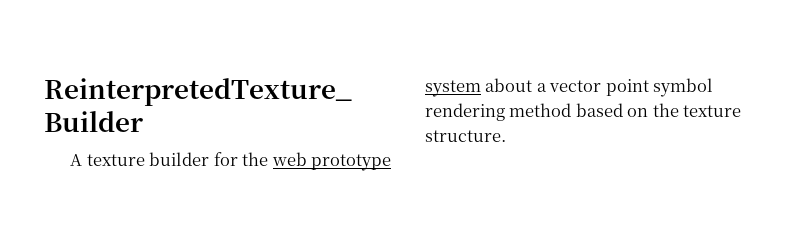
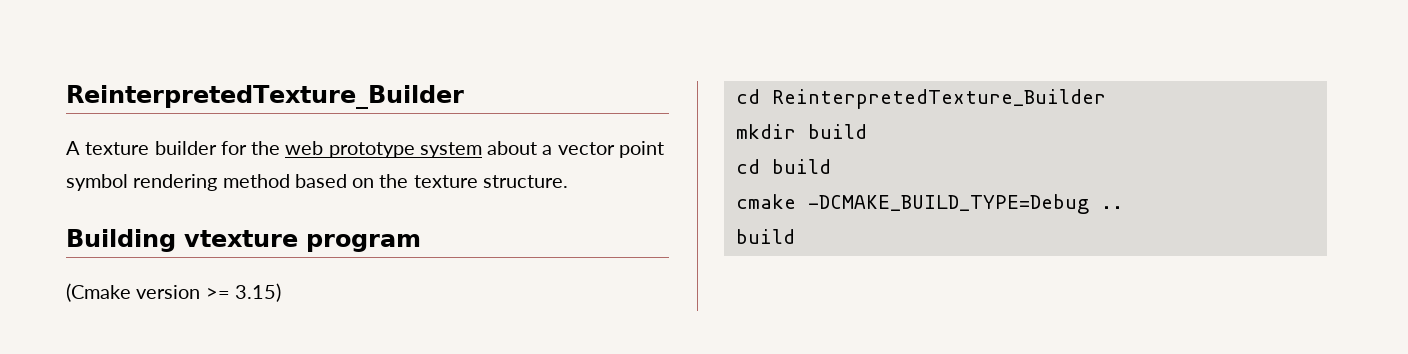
+ Building vtexture program
+ (Cmake version >= 3.15)
+ cd ReinterpretedTexture_Builder
+ mkdir build
+ cd build
+ cmake -DCMAKE_BUILD_TYPE=Debug ..
+ build

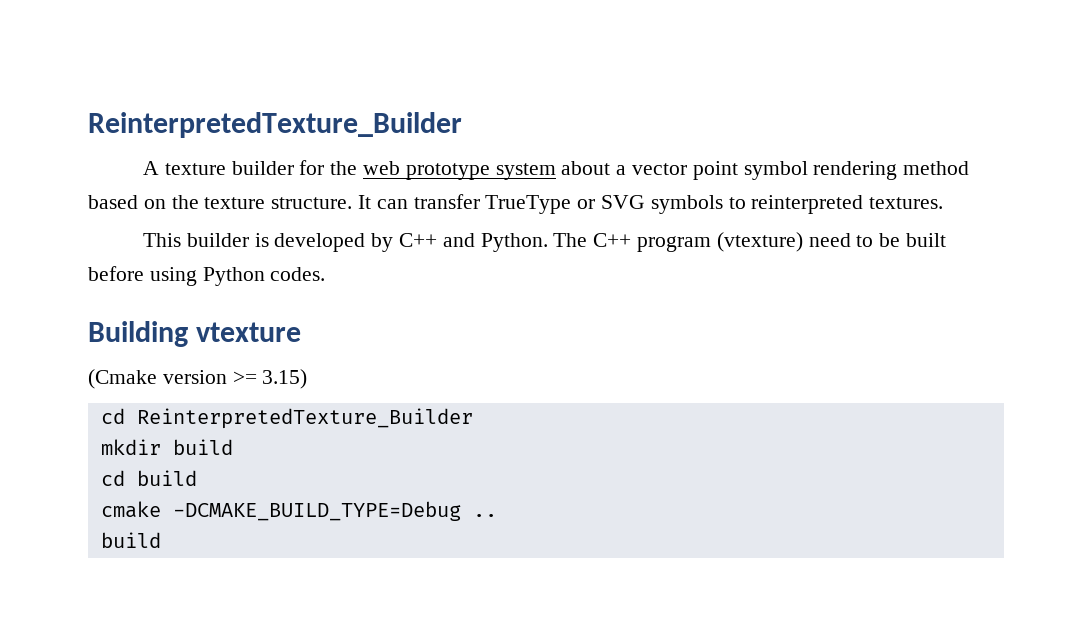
+ It can transfer TrueType or SVG symbols to reinterpreted textures.
+ This builder is developed by C++ and Python. The C++ program (vtexture) need to be built before using Python codes.
- Building vtexture program
+ Building vtexture

